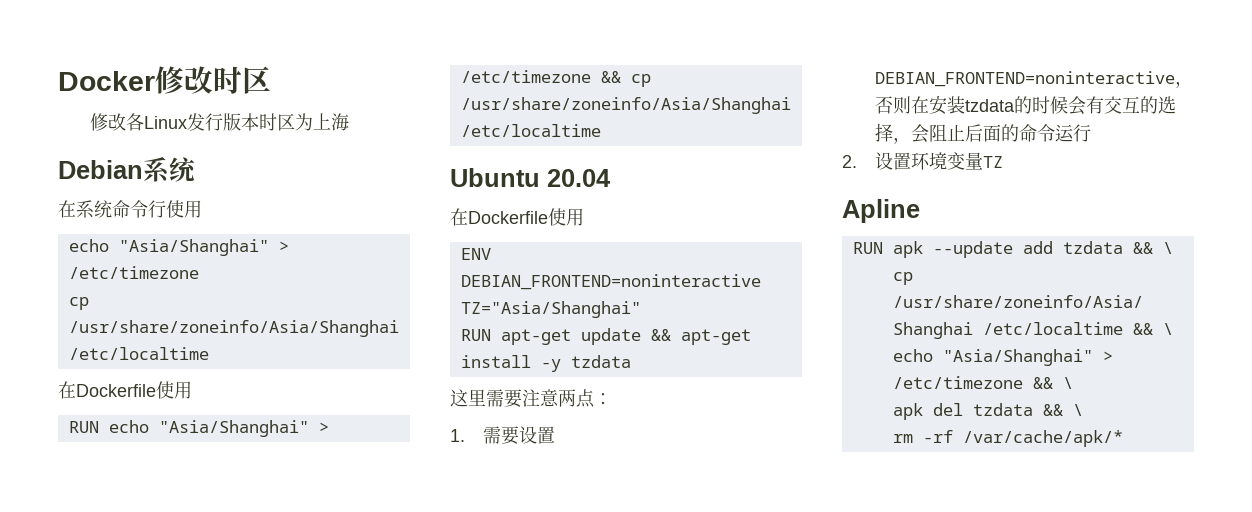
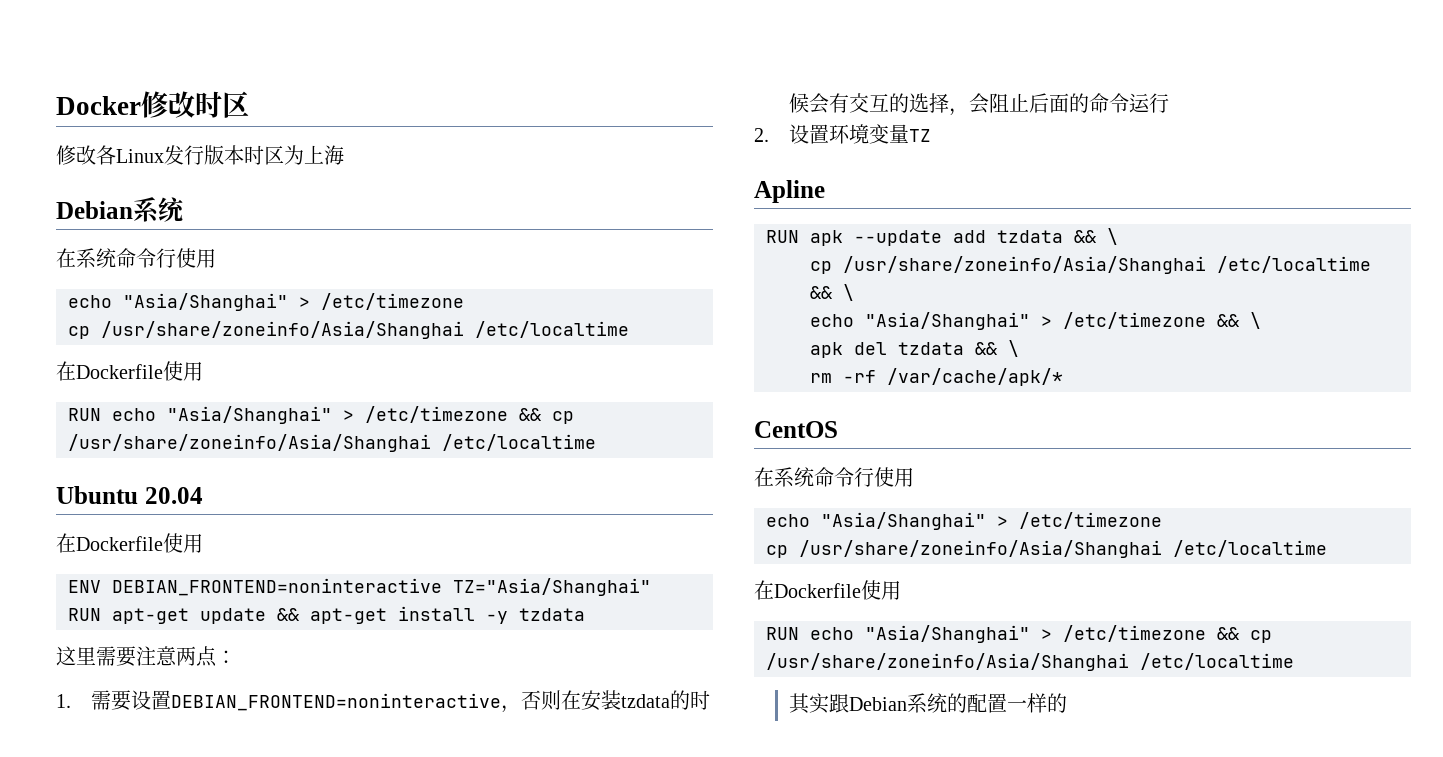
+ CentOS
+ 在系统命令行使用
+ echo "Asia/Shanghai" > /etc/timezone
+ cp /usr/share/zoneinfo/Asia/Shanghai /etc/localtime
+ 在Dockerfile使用
+ RUN echo "Asia/Shanghai" > /etc/timezone && cp /usr/share/zoneinfo/Asia/Shanghai /etc/localtime
+ 其实跟Debian系统的配置一样的

